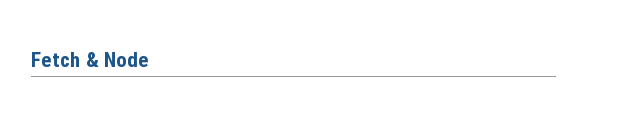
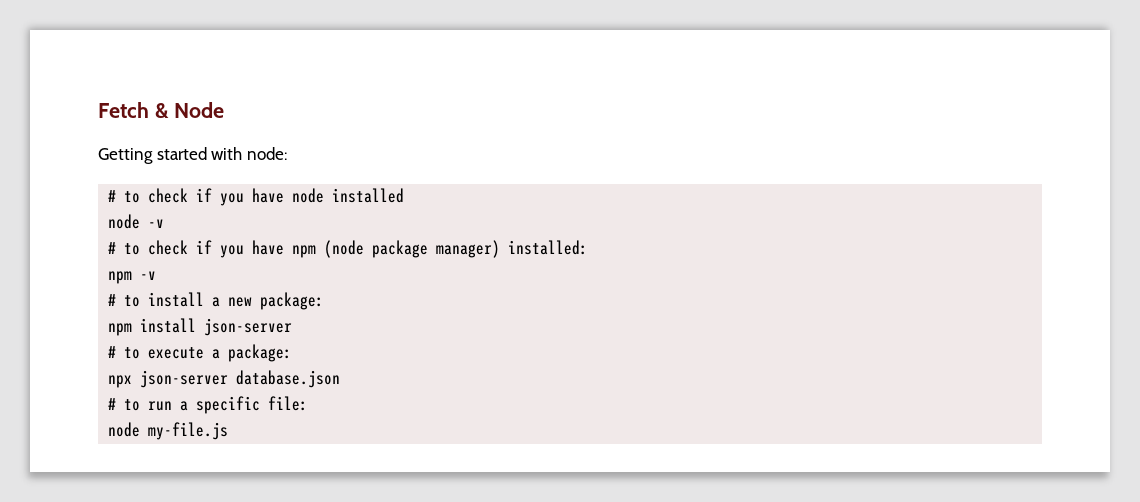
+ Getting started with node:
+ # to check if you have node installed
+ node -v
+ # to check if you have npm (node package manager) installed:
+ npm -v
+ # to install a new package:
+ npm install json-server
+ # to execute a package:
+ npx json-server database.json
+ # to run a specific file:
+ node my-file.js

